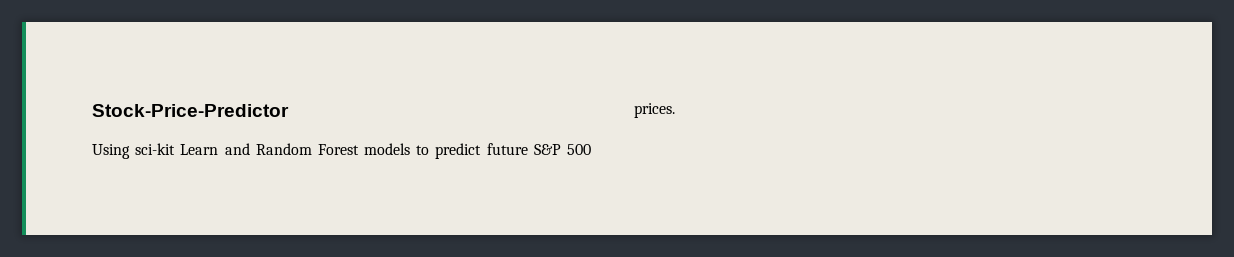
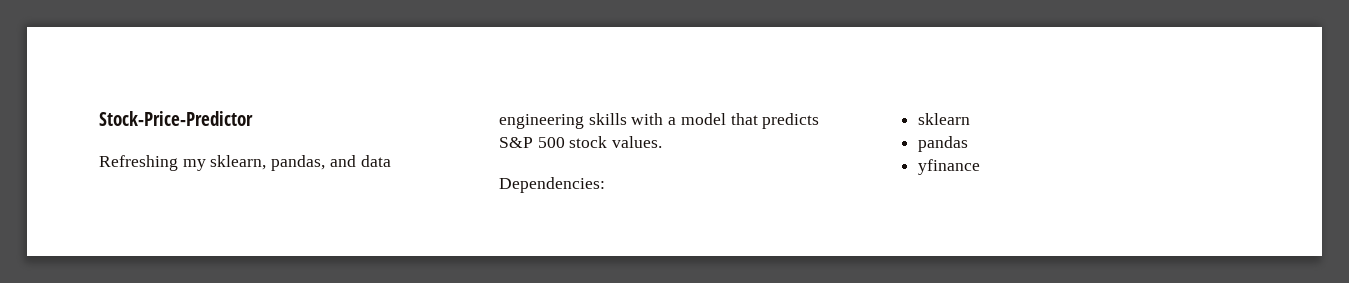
- Using sci-kit Learn and Random Forest models to predict future S&P 500 prices.
+ Refreshing my sklearn, pandas, and data engineering skills with a model that predicts S&P 500 stock values.
+ Dependencies:
+ sklearn
+ pandas
+ yfinance

